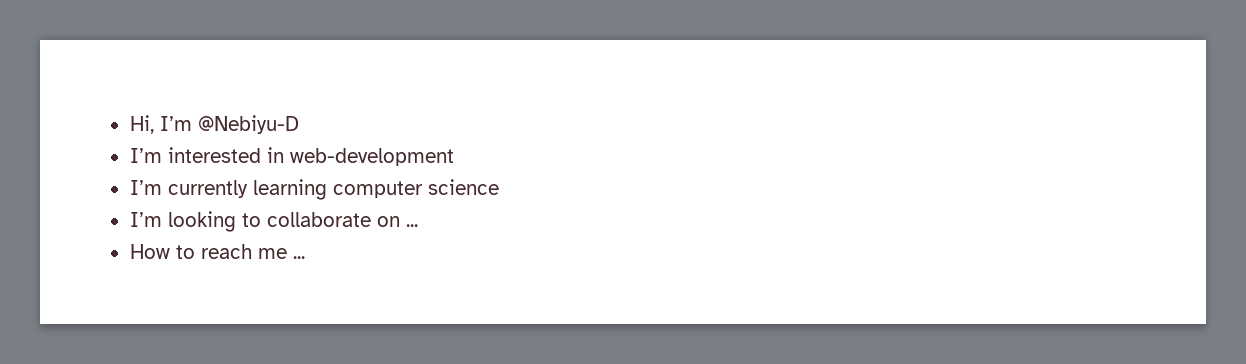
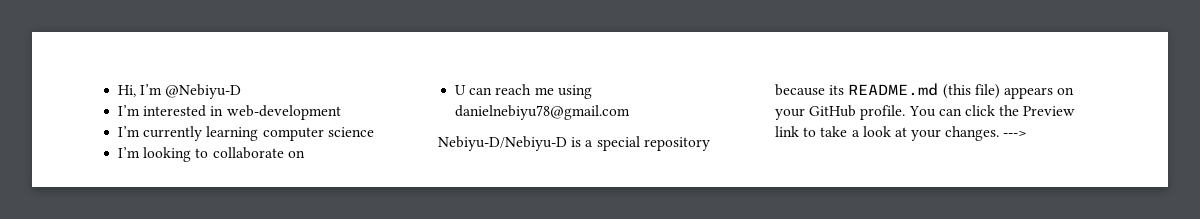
- I’m looking to collaborate on ...
- How to reach me ...
+ I’m looking to collaborate on
+ U can reach me using danielnebiyu78@gmail.com
+ Nebiyu-D/Nebiyu-D is a special repository because its README.md (this file) appears on your GitHub profile. You can click the Preview link to take a look at your changes. --->

